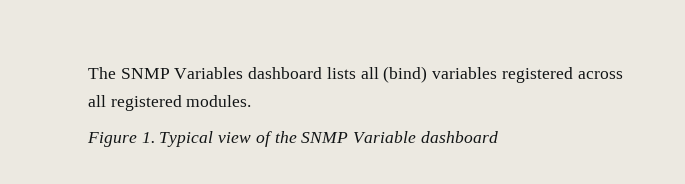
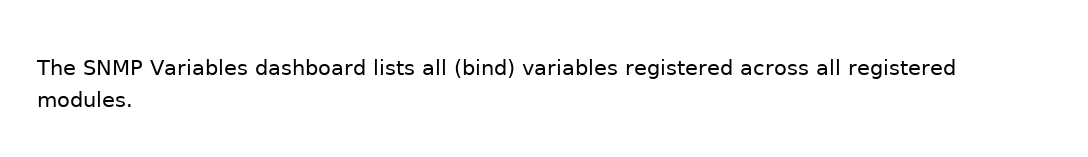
- Figure 1. Typical view of the SNMP Variable dashboard

